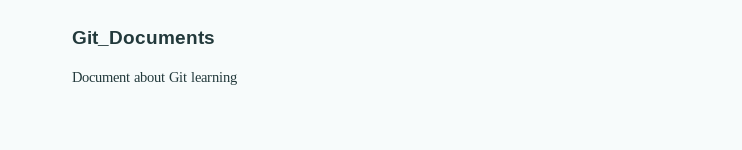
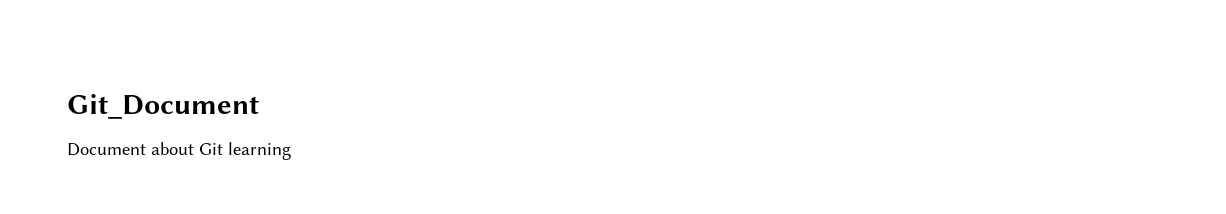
- Git_Documents
+ Git_Document

